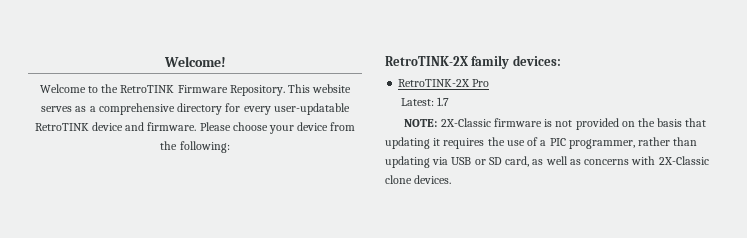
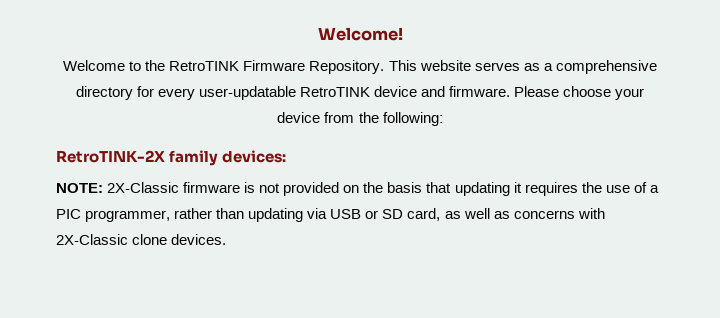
- RetroTINK-2X Pro
- Latest: 1.7

